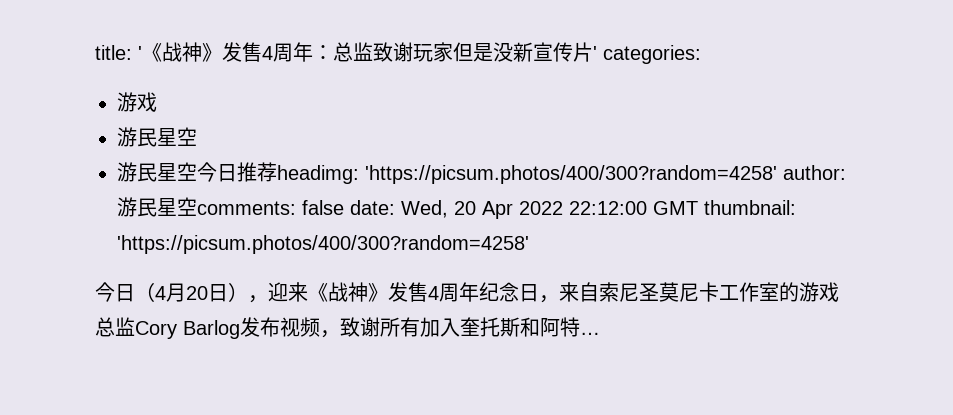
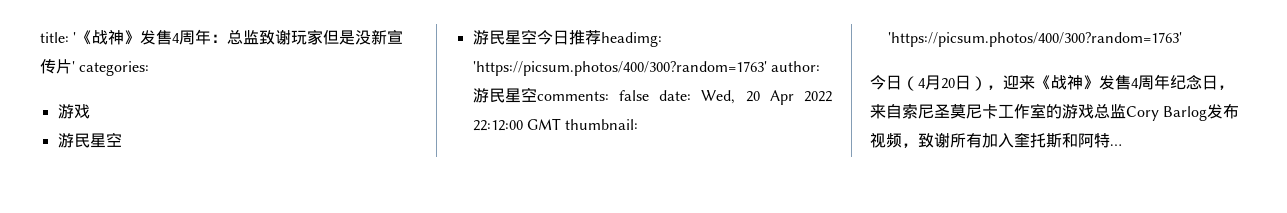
- 游民星空今日推荐headimg: 'https://picsum.photos/400/300?random=4258' author:游民星空comments: false date: Wed, 20 Apr 2022 22:12:00 GMT thumbnail: 'https://picsum.photos/400/300?random=4258'
+ 游民星空今日推荐headimg: 'https://picsum.photos/400/300?random=1763' author:游民星空comments: false date: Wed, 20 Apr 2022 22:12:00 GMT thumbnail: 'https://picsum.photos/400/300?random=1763'

